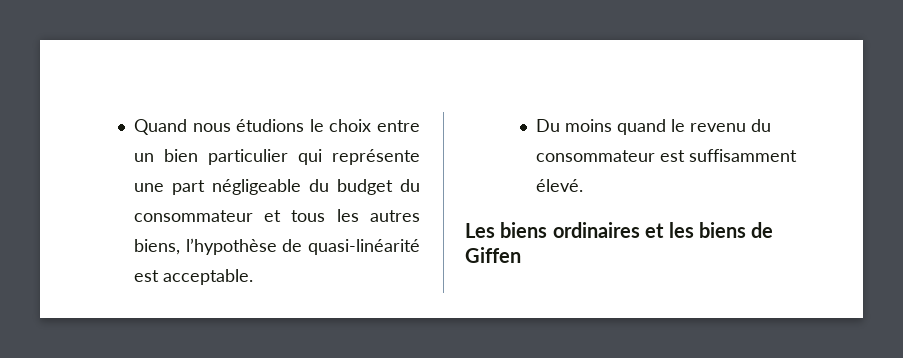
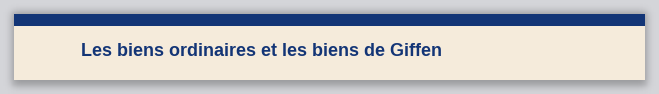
- Quand nous étudions le choix entre un bien particulier qui représente une part négligeable du budget du consommateur et tous les autres biens, l’hypothèse de quasi-linéarité est acceptable.
- Du moins quand le revenu du consommateur est suffisamment élevé.

